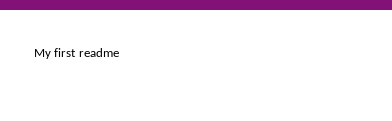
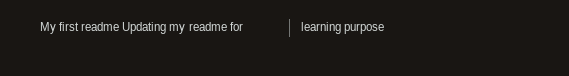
- My first readme
+ My first readme Updating my readme for learning purpose

